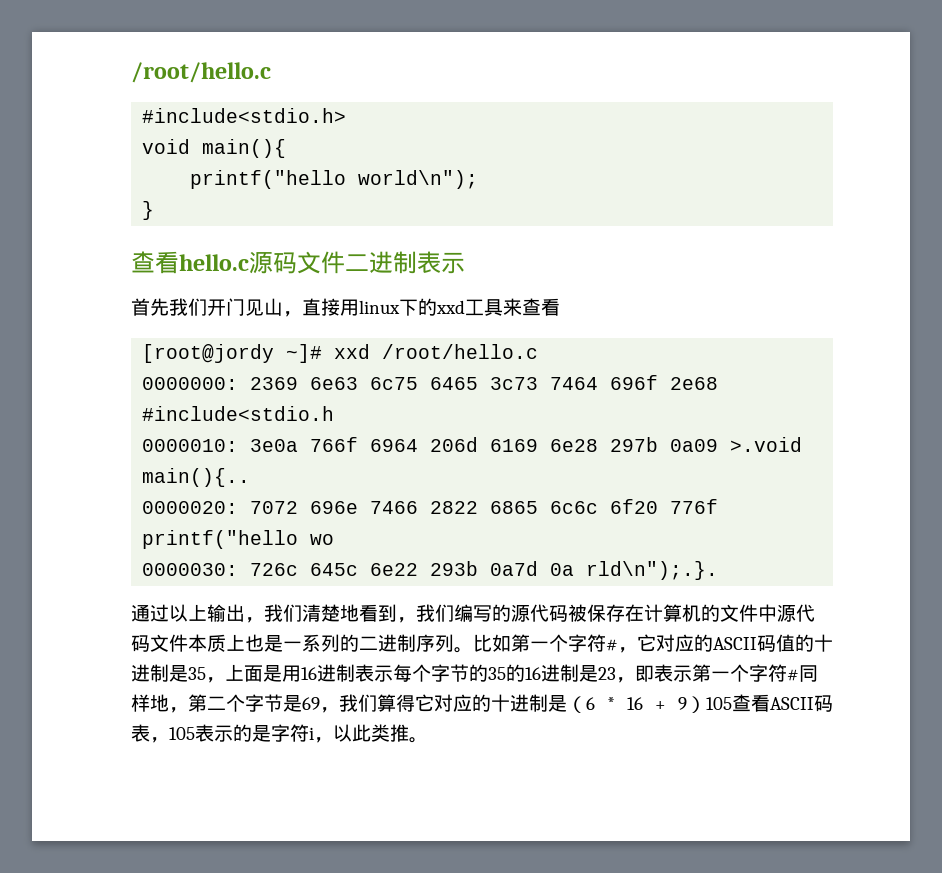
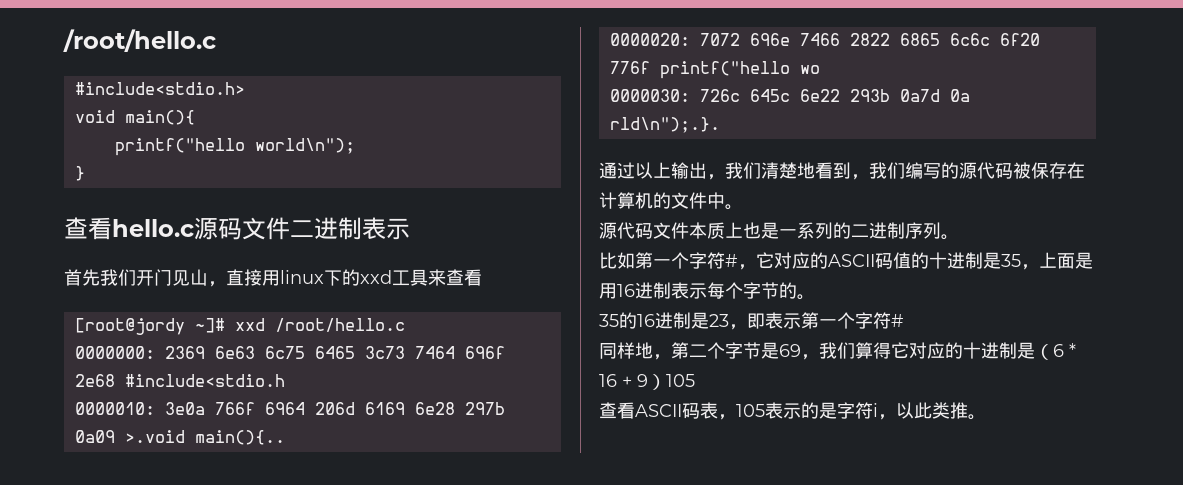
- 通过以上输出，我们清楚地看到，我们编写的源代码被保存在计算机的文件中源代码文件本质上也是一系列的二进制序列。比如第一个字符#，它对应的ASCII码值的十进制是35，上面是用16进制表示每个字节的35的16进制是23，即表示第一个字符#同样地，第二个字节是69，我们算得它对应的十进制是（6 * 16 + 9）105查看ASCII码表，105表示的是字符i，以此类推。
+ 通过以上输出，我们清楚地看到，我们编写的源代码被保存在计算机的文件中。
+ 源代码文件本质上也是一系列的二进制序列。
+ 比如第一个字符#，它对应的ASCII码值的十进制是35，上面是用16进制表示每个字节的。
+ 35的16进制是23，即表示第一个字符#
+ 同样地，第二个字节是69，我们算得它对应的十进制是（6 * 16 + 9）105
+ 查看ASCII码表，105表示的是字符i，以此类推。

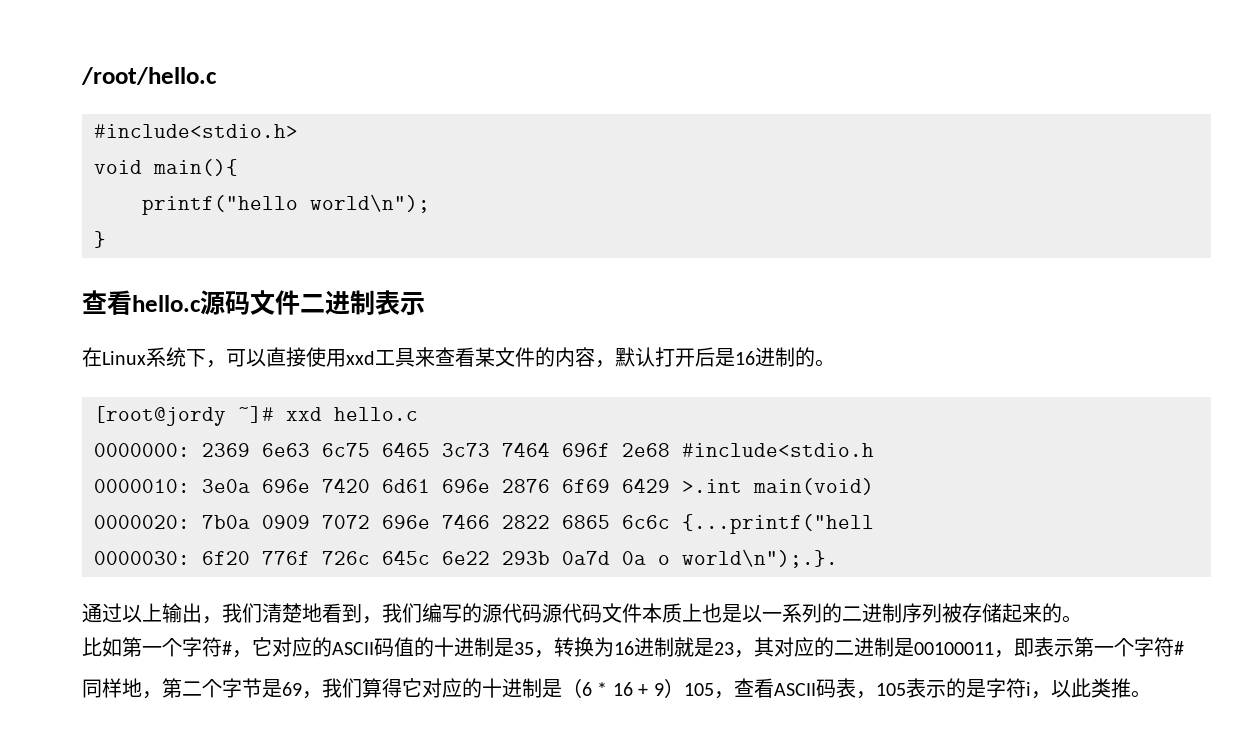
- 首先我们开门见山，直接用linux下的xxd工具来查看
+ 在Linux系统下，可以直接使用xxd工具来查看某文件的内容，默认打开后是16进制的。
- [root@jordy ~]# xxd /root/hello.c
+ [root@jordy ~]# xxd hello.c
- 0000010: 3e0a 766f 6964 206d 6169 6e28 297b 0a09 >.void main(){..
+ 0000010: 3e0a 696e 7420 6d61 696e 2876 6f69 6429 >.int main(void)
- 0000020: 7072 696e 7466 2822 6865 6c6c 6f20 776f printf("hello wo
- 0000030: 726c 645c 6e22 293b 0a7d 0a rld\n");.}.
+ 0000020: 7b0a 0909 7072 696e 7466 2822 6865 6c6c {...printf("hell
+ 0000030: 6f20 776f 726c 645c 6e22 293b 0a7d 0a o world\n");.}.
- 通过以上输出，我们清楚地看到，我们编写的源代码被保存在计算机的文件中。
- 源代码文件本质上也是一系列的二进制序列。
+ 通过以上输出，我们清楚地看到，我们编写的源代码源代码文件本质上也是以一系列的二进制序列被存储起来的。
- 比如第一个字符#，它对应的ASCII码值的十进制是35，上面是用16进制表示每个字节的。
- 35的16进制是23，即表示第一个字符#
+ 比如第一个字符#，它对应的ASCII码值的十进制是35，转换为16进制就是23，其对应的二进制是00100011，即表示第一个字符#
- 同样地，第二个字节是69，我们算得它对应的十进制是（6 * 16 + 9）105
- 查看ASCII码表，105表示的是字符i，以此类推。
+ 同样地，第二个字节是69，我们算得它对应的十进制是（6 * 16 + 9）105，查看ASCII码表，105表示的是字符i，以此类推。

